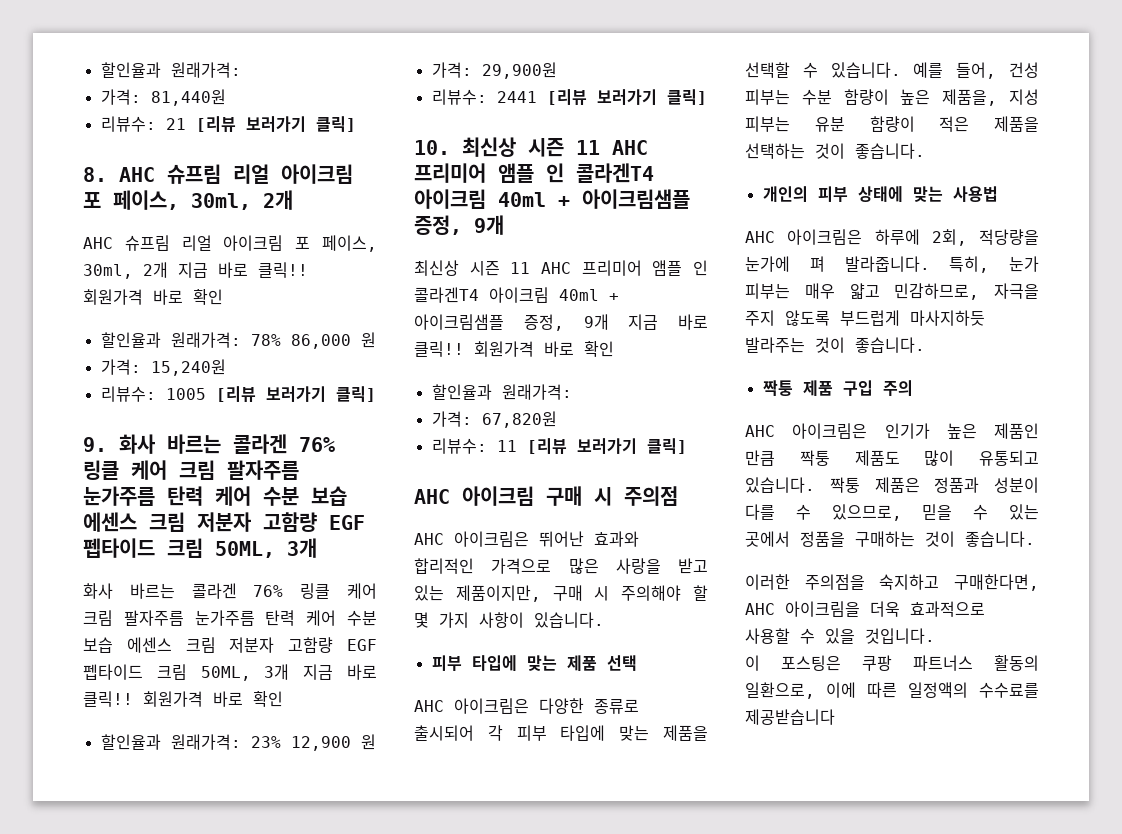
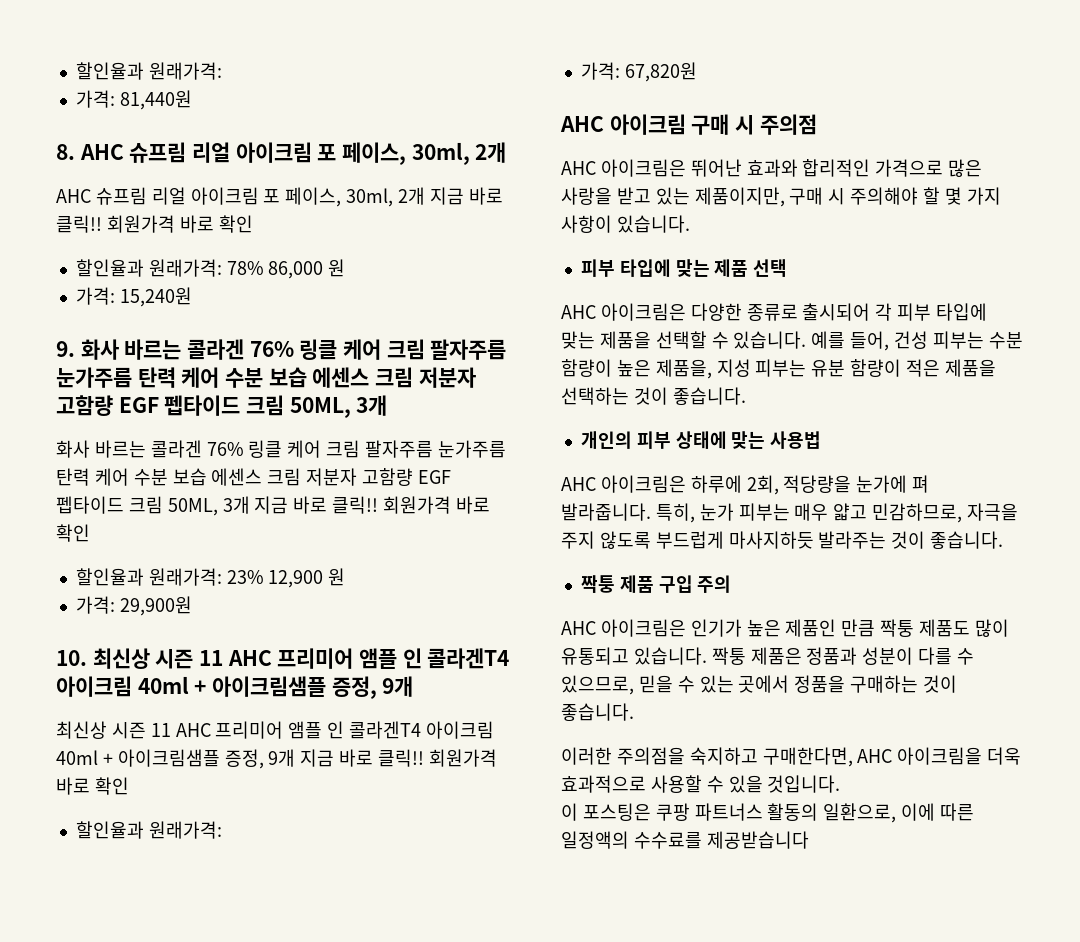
- 리뷰수: 21 [리뷰 보러가기 클릭]
- 리뷰수: 1005 [리뷰 보러가기 클릭]
- 리뷰수: 2441 [리뷰 보러가기 클릭]
- 리뷰수: 11 [리뷰 보러가기 클릭]

